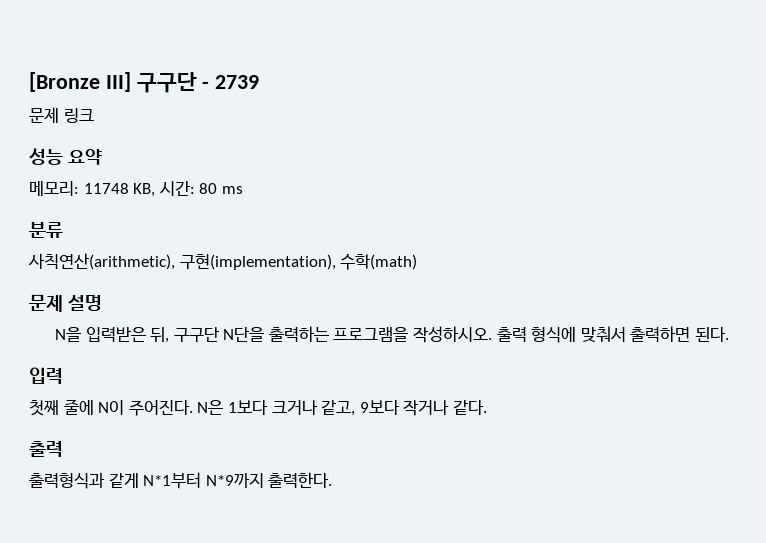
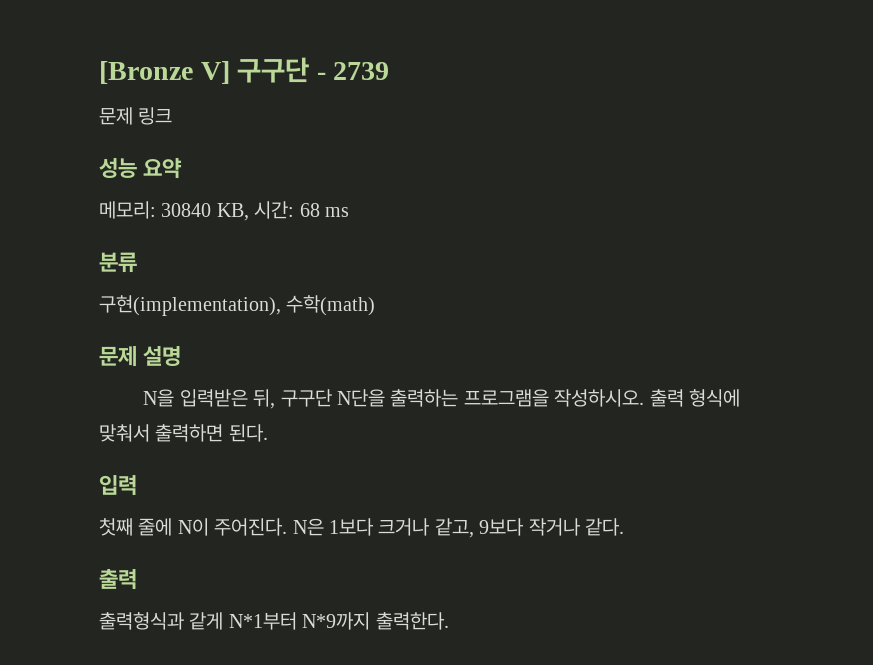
- [Bronze III] 구구단 - 2739
+ [Bronze V] 구구단 - 2739
- 메모리: 11748 KB, 시간: 80 ms
+ 메모리: 30840 KB, 시간: 68 ms
- 사칙연산(arithmetic), 구현(implementation), 수학(math)
+ 구현(implementation), 수학(math)

